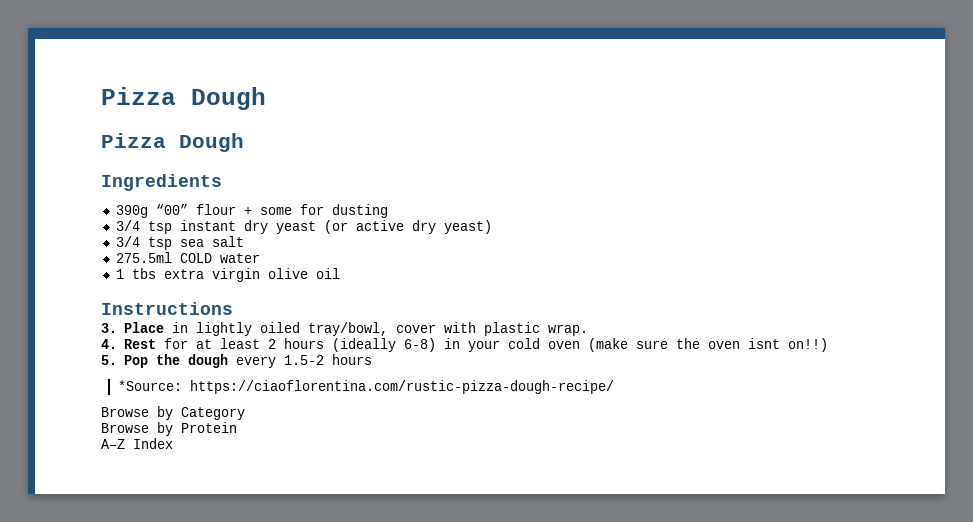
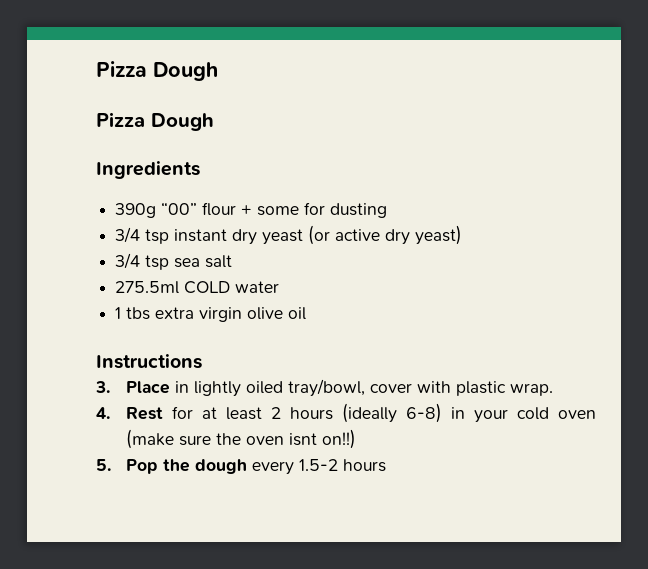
- *Source: https://ciaoflorentina.com/rustic-pizza-dough-recipe/
- Browse by Category
- Browse by Protein
- A–Z Index

